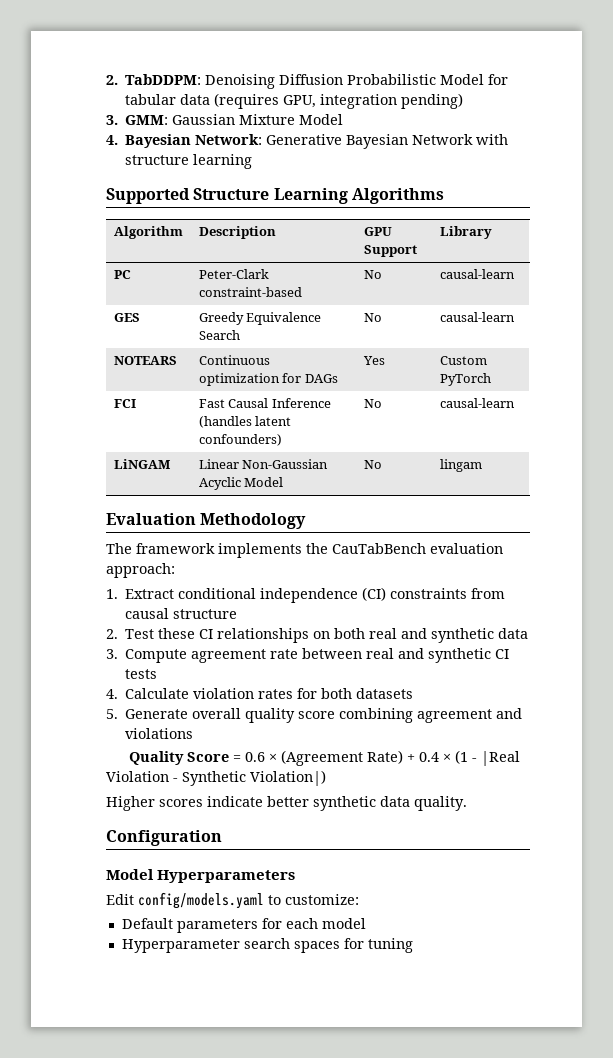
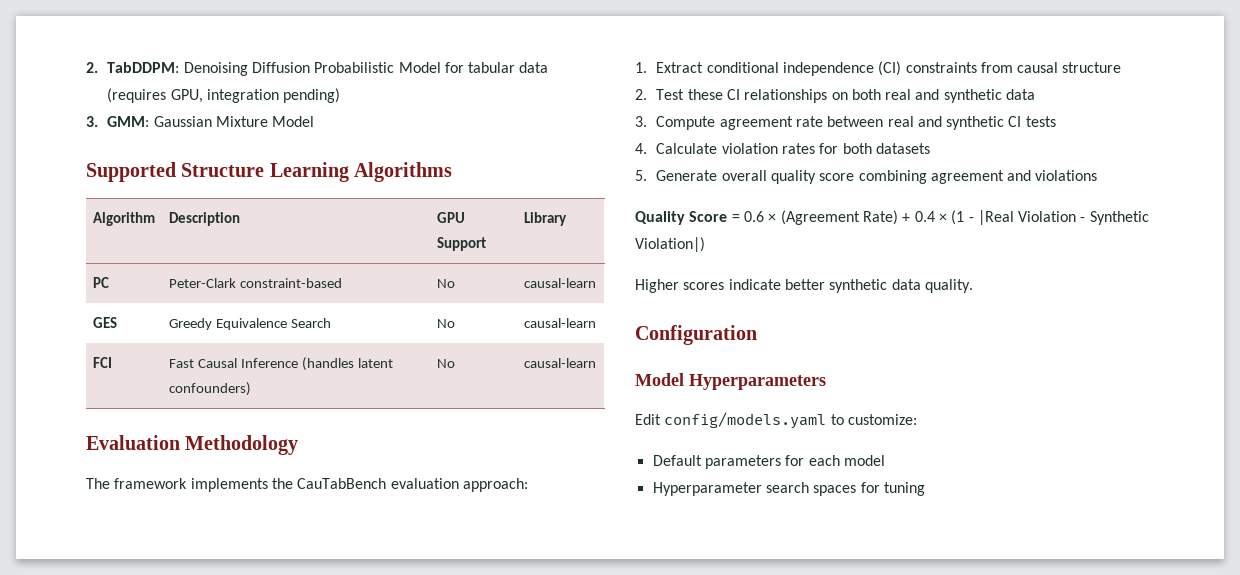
- 4. Bayesian Network: Generative Bayesian Network with structure learning
- NOTEARS | Continuous optimization for DAGs | Yes | Custom PyTorch
- LiNGAM | Linear Non-Gaussian Acyclic Model | No | lingam

